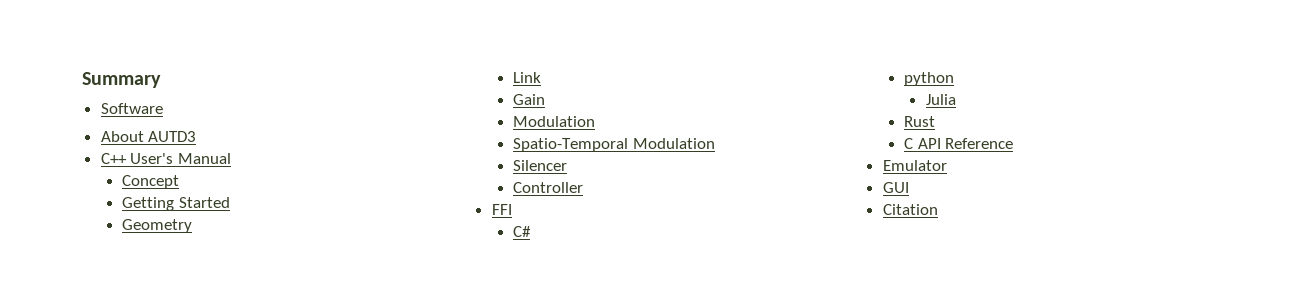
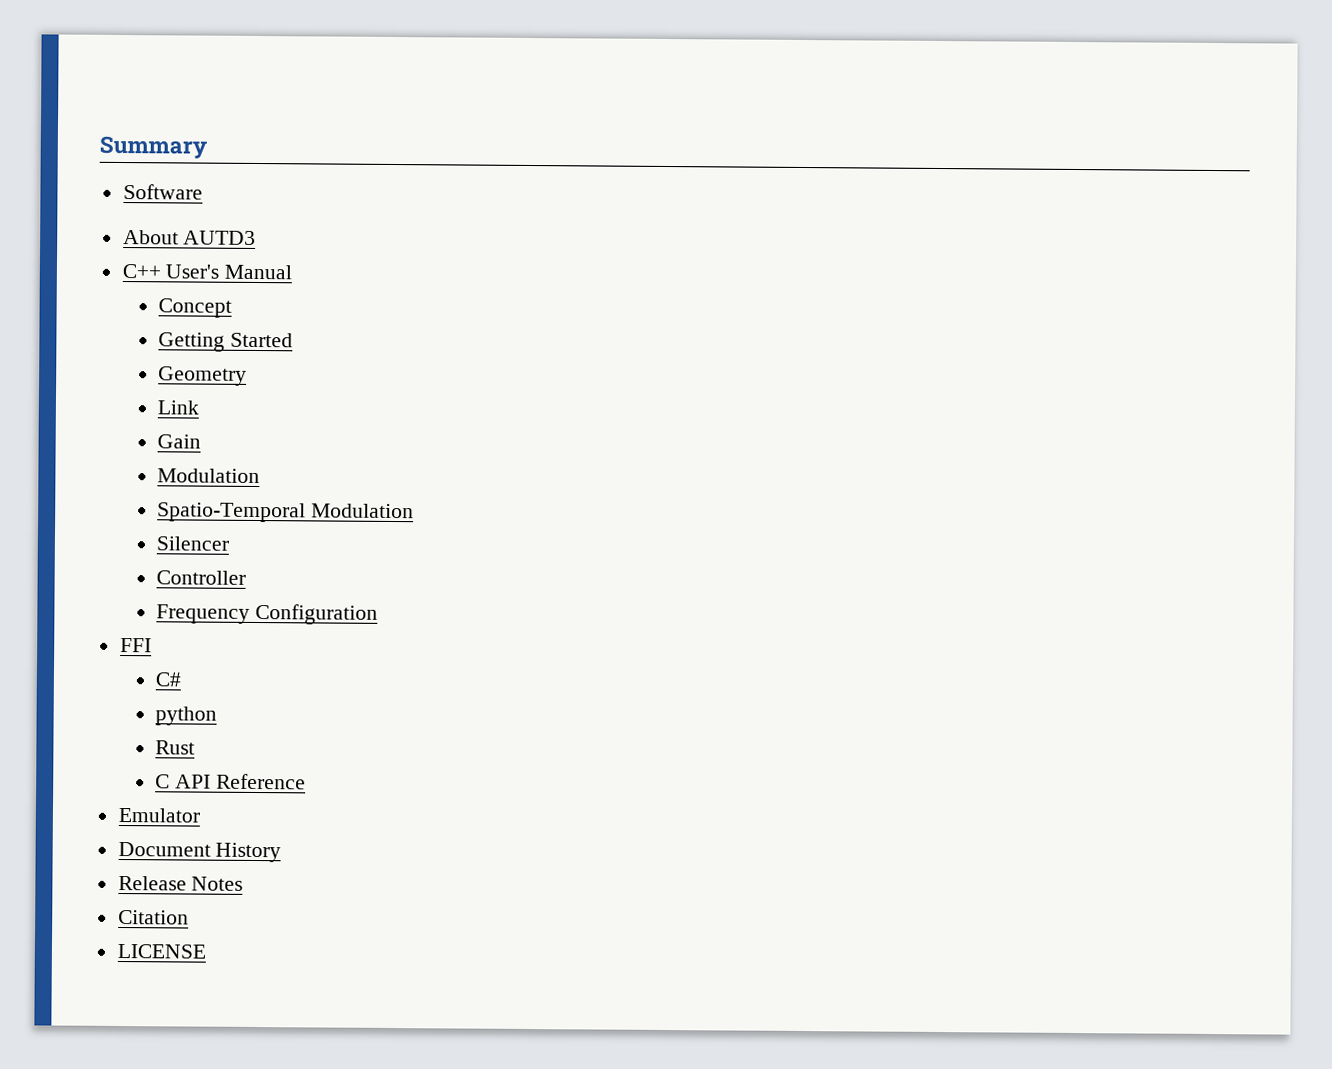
+ Frequency Configuration
- Julia
- GUI
+ Document History
+ Release Notes
+ LICENSE

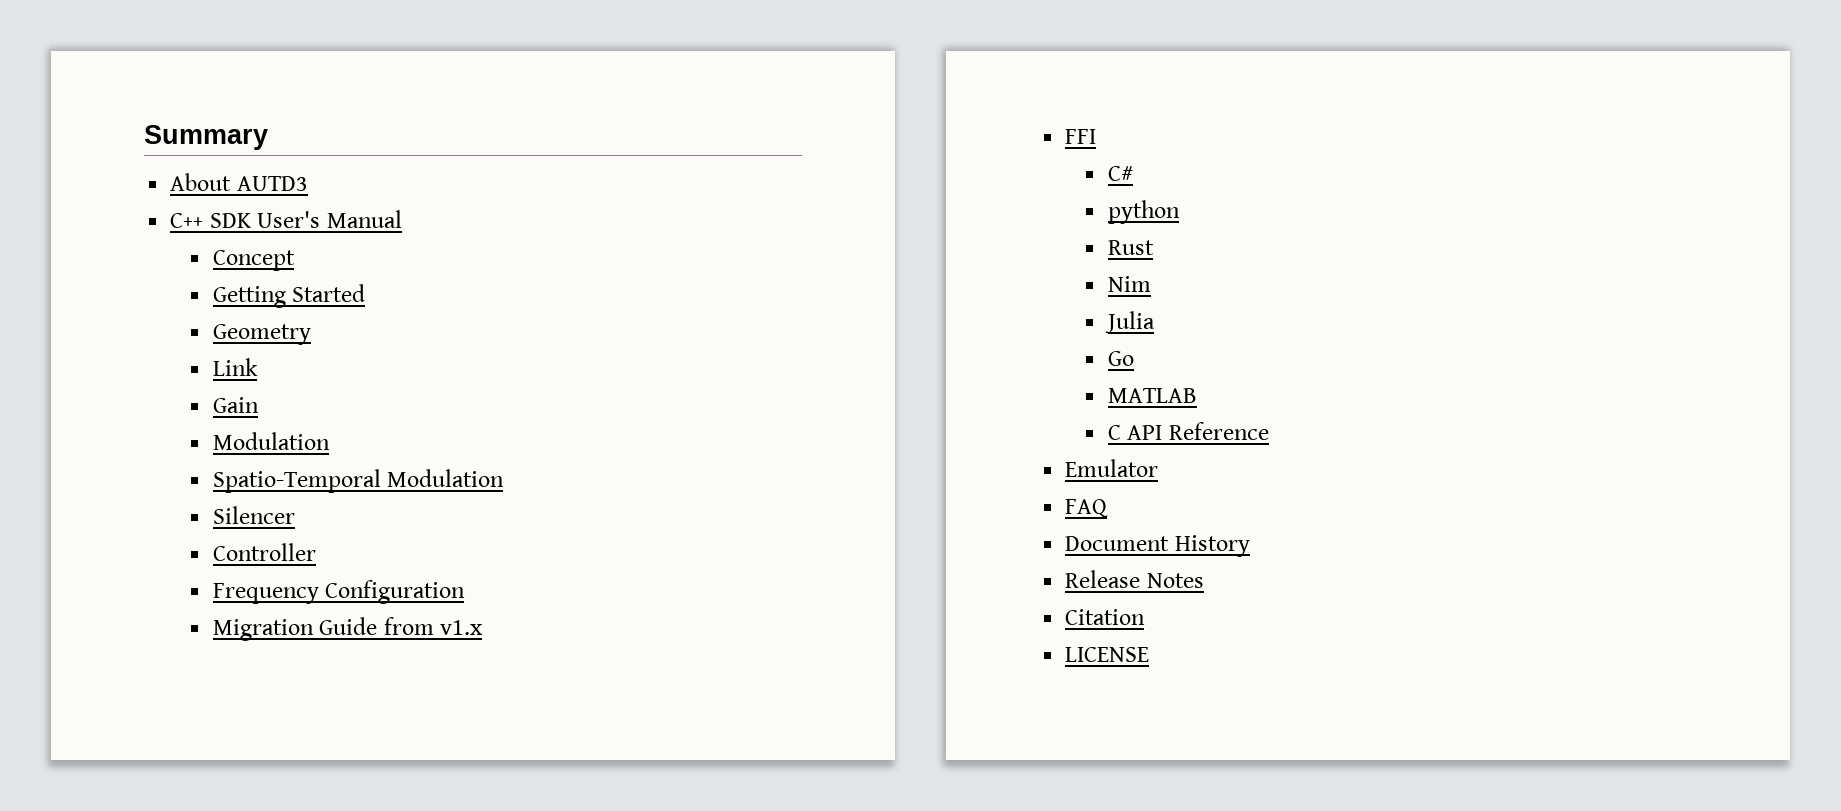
- Software
- C++ User's Manual
+ C++ SDK User's Manual
+ Migration Guide from v1.x
+ Nim
+ Julia
+ Go
+ MATLAB
+ FAQ

